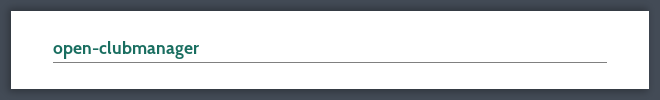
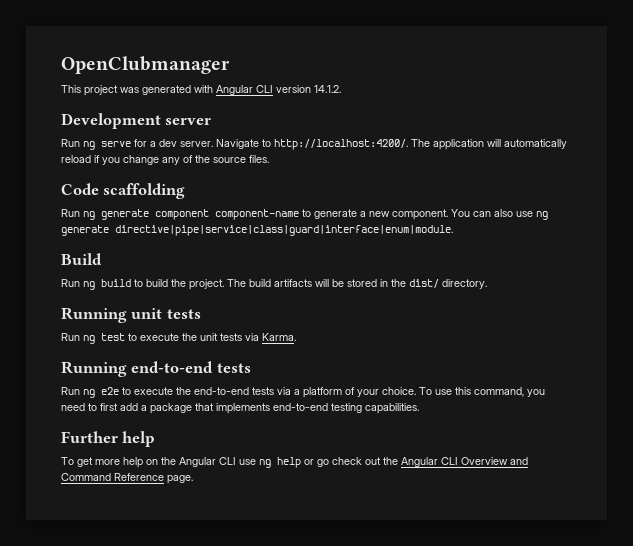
- open-clubmanager
+ OpenClubmanager
+ This project was generated with Angular CLI version 14.1.2.
+ Development server
+ Run ng serve for a dev server. Navigate to http://localhost:4200/. The application will automatically reload if you change any of the source files.
+ Code scaffolding
+ Run ng generate component component-name to generate a new component. You can also use ng generate directive|pipe|service|class|guard|interface|enum|module.
+ Build
+ Run ng build to build the project. The build artifacts will be stored in the dist/ directory.
+ Running unit tests
+ Run ng test to execute the unit tests via Karma.
+ Running end-to-end tests
+ Run ng e2e to execute the end-to-end tests via a platform of your choice. To use this command, you need to first add a package that implements end-to-end testing capabilities.
+ Further help
+ To get more help on the Angular CLI use ng help or go check out the Angular CLI Overview and Command Reference page.

